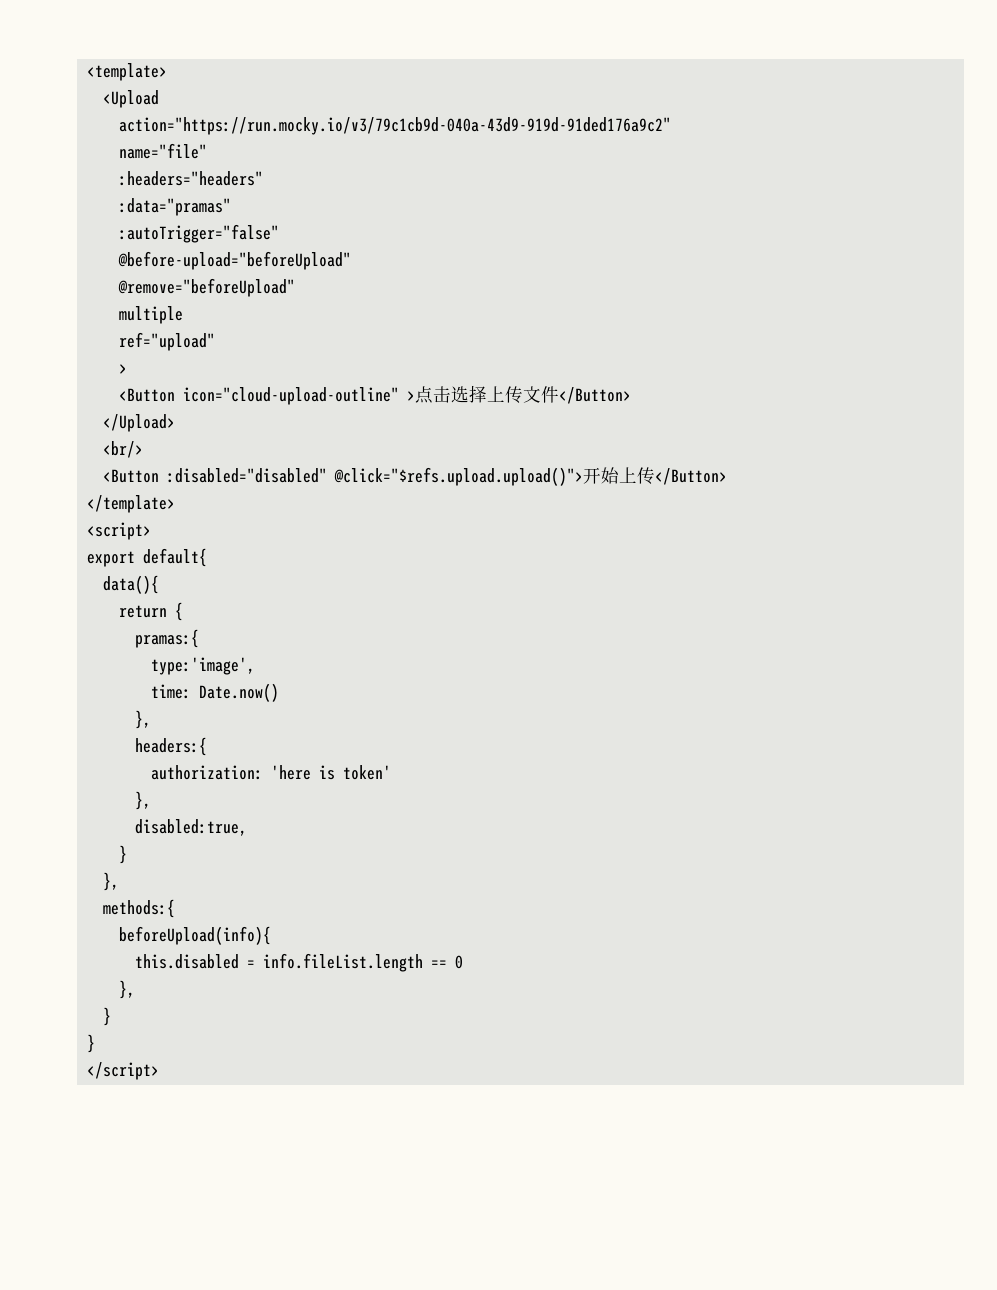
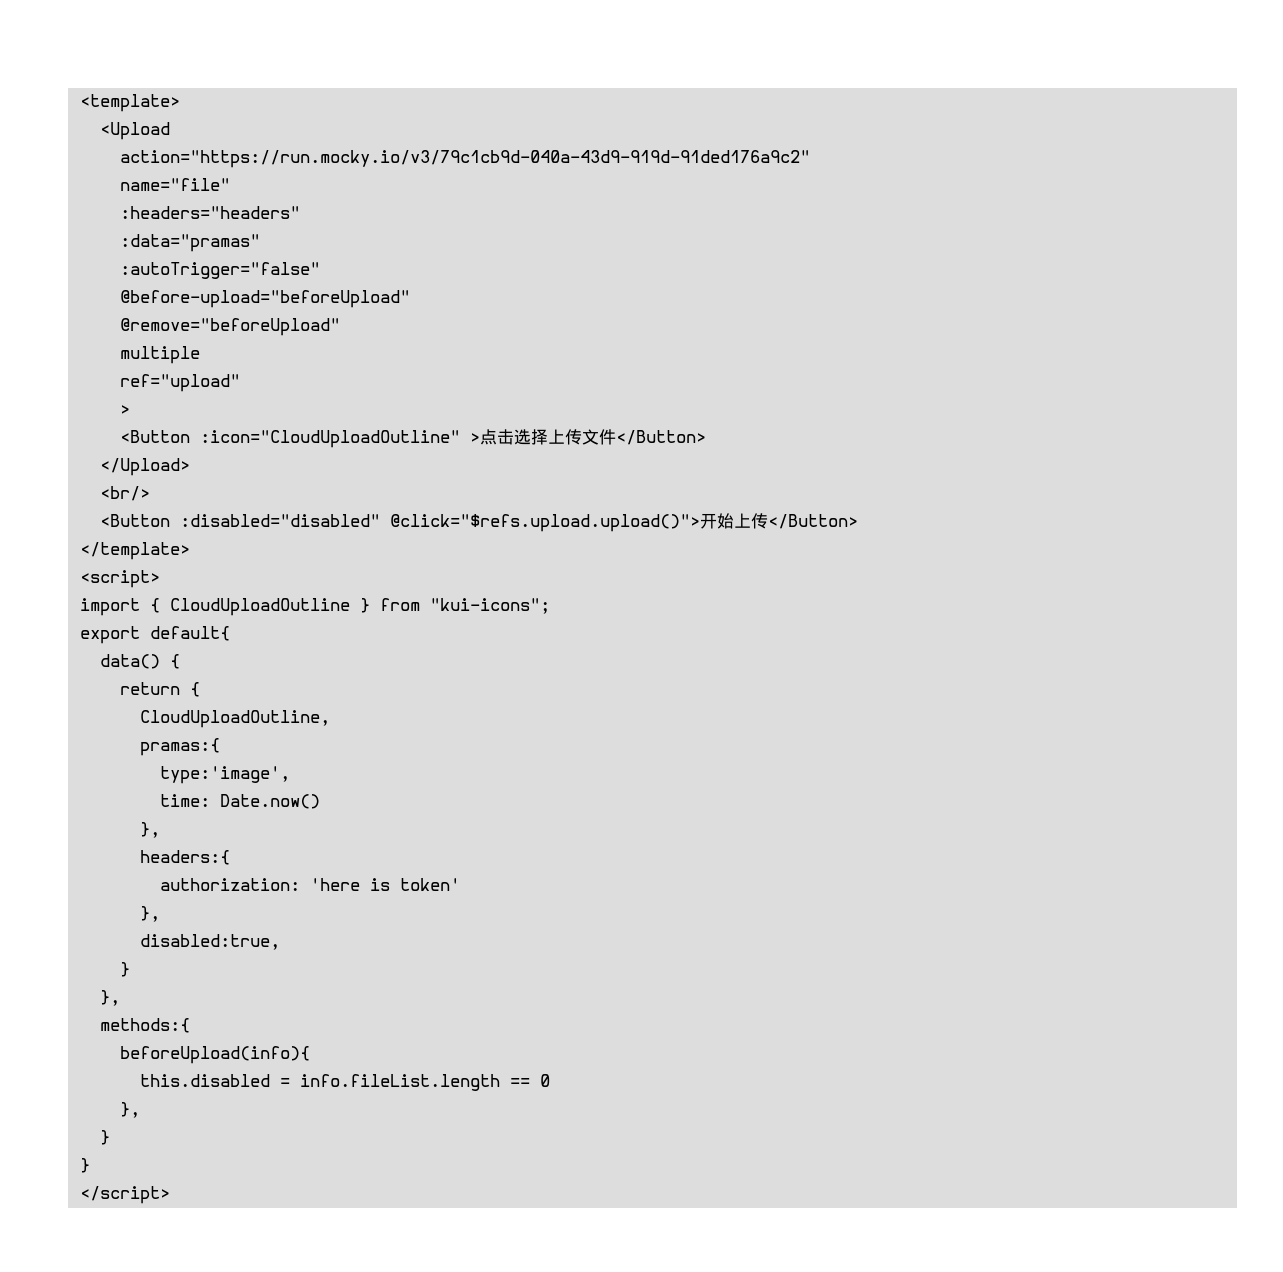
- <Button icon="cloud-upload-outline" >点击选择上传文件</Button>
+ <Button :icon="CloudUploadOutline" >点击选择上传文件</Button>
+ import { CloudUploadOutline } from "kui-icons";
- data(){
+ data() {
+ CloudUploadOutline,

